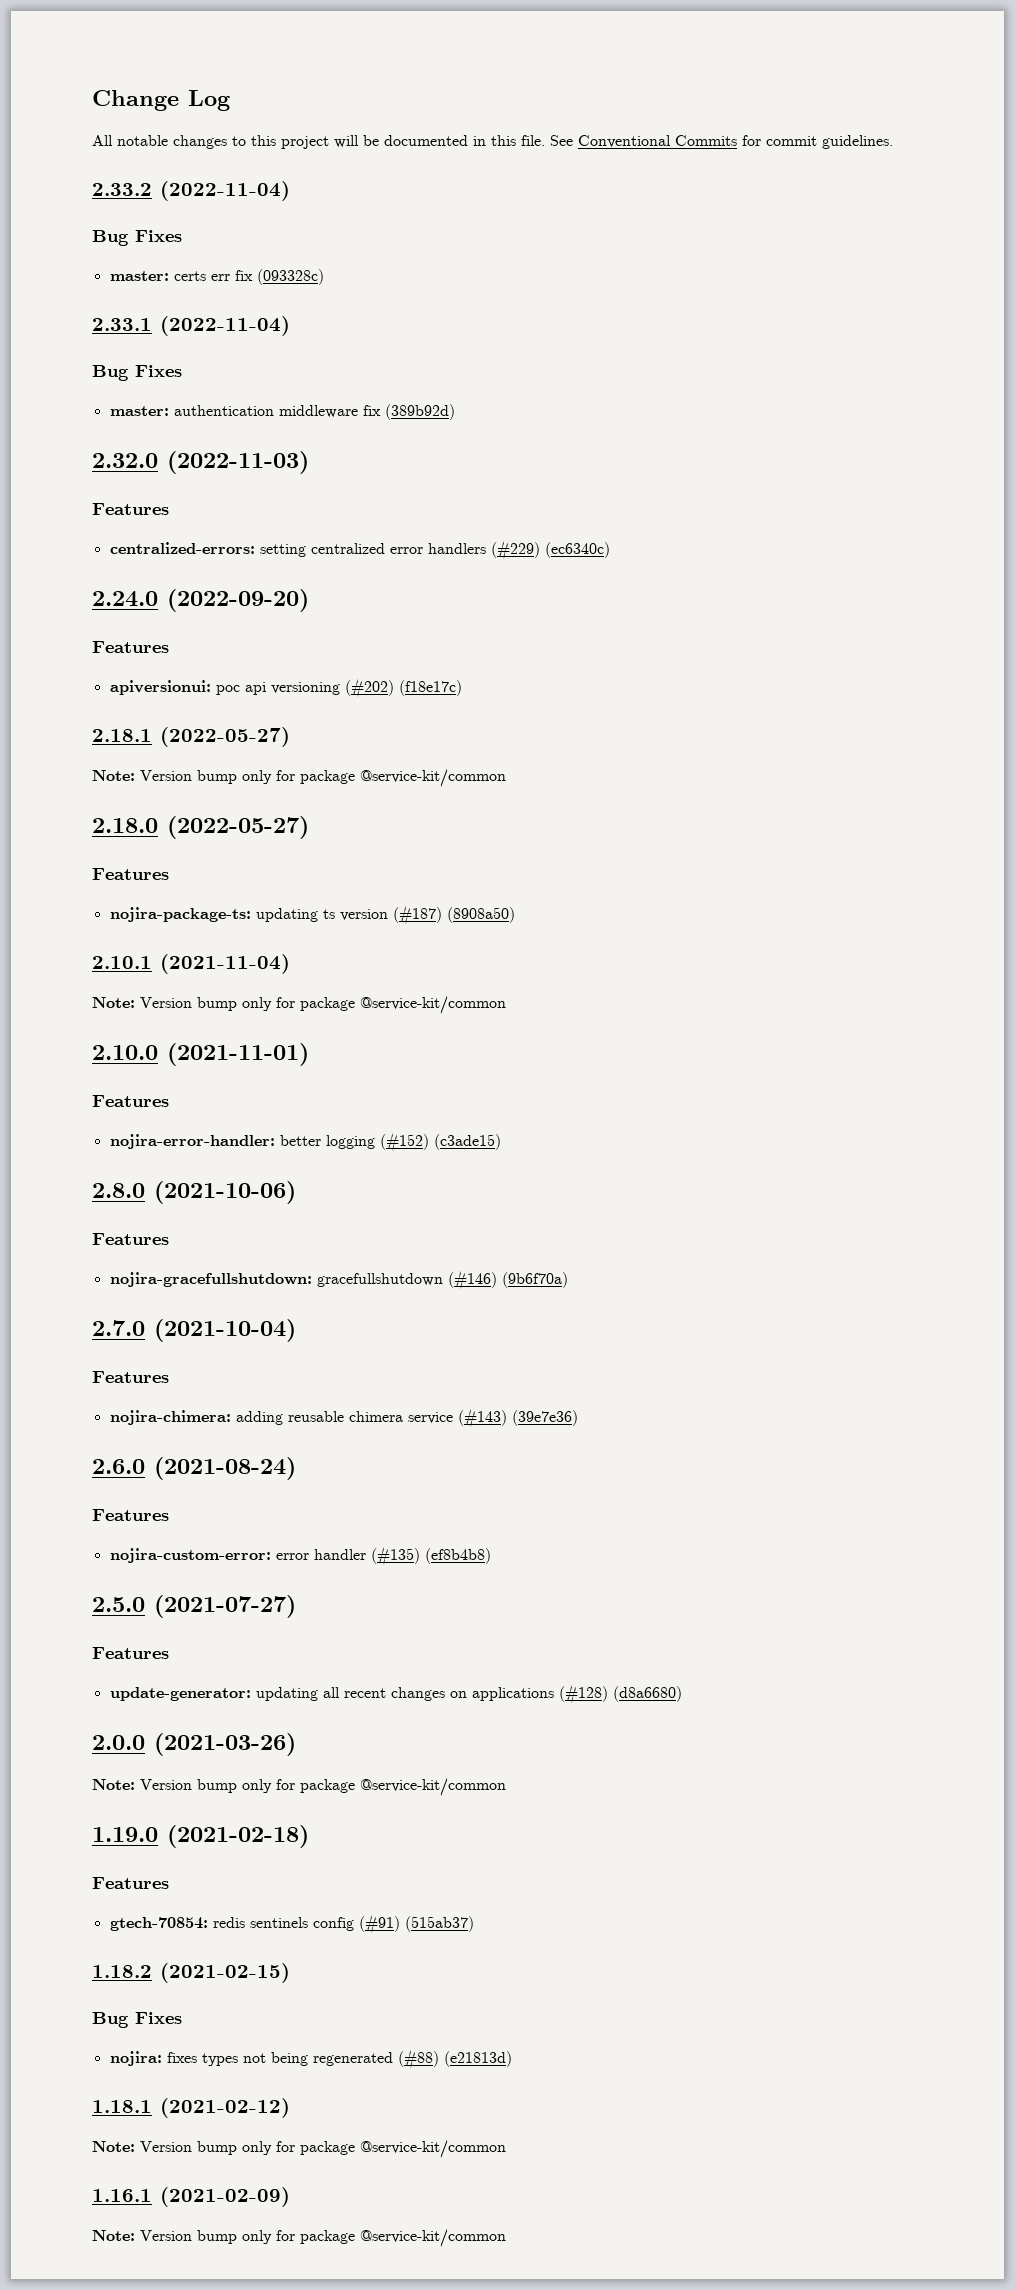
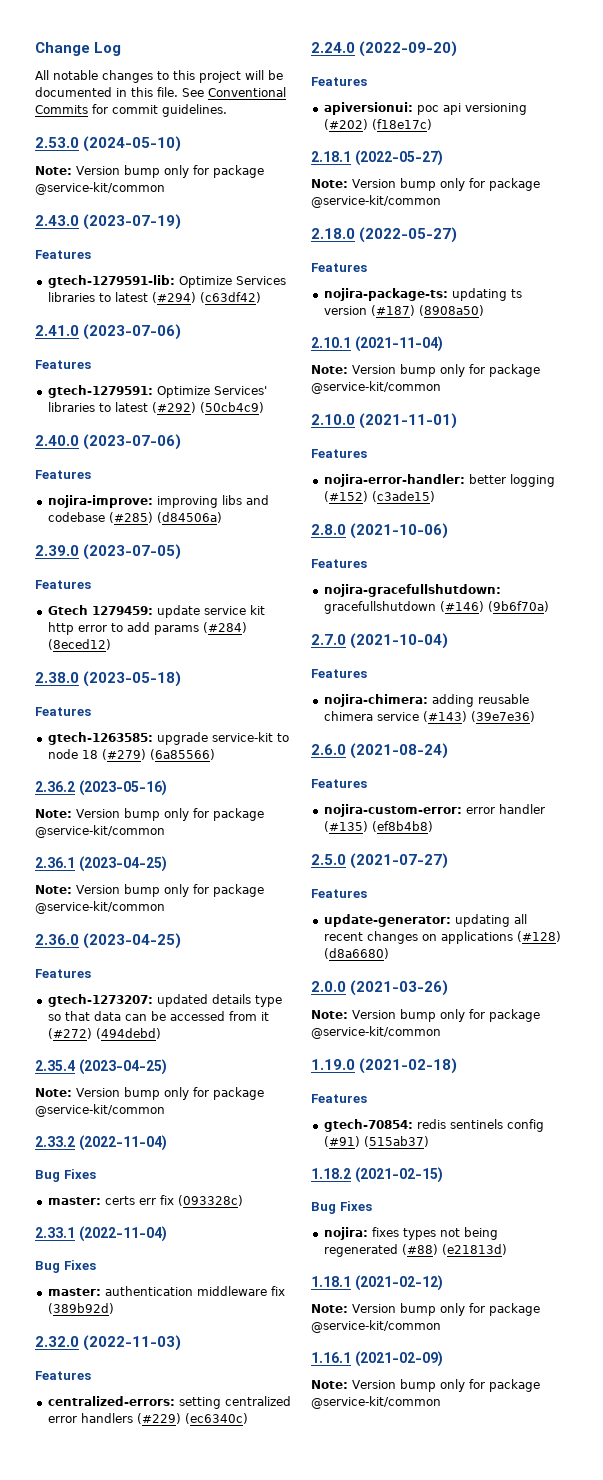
+ 2.53.0 (2024-05-10)
+ Note: Version bump only for package @service-kit/common
+ 2.43.0 (2023-07-19)
+ Features
+ gtech-1279591-lib: Optimize Services libraries to latest (#294) (c63df42)
+ 2.41.0 (2023-07-06)
+ Features
+ gtech-1279591: Optimize Services' libraries to latest (#292) (50cb4c9)
+ 2.40.0 (2023-07-06)
+ Features
+ nojira-improve: improving libs and codebase (#285) (d84506a)
+ 2.39.0 (2023-07-05)
+ Features
+ Gtech 1279459: update service kit http error to add params (#284) (8eced12)
+ 2.38.0 (2023-05-18)
+ Features
+ gtech-1263585: upgrade service-kit to node 18 (#279) (6a85566)
+ 2.36.2 (2023-05-16)
+ Note: Version bump only for package @service-kit/common
+ 2.36.1 (2023-04-25)
+ Note: Version bump only for package @service-kit/common
+ 2.36.0 (2023-04-25)
+ Features
+ gtech-1273207: updated details type so that data can be accessed from it (#272) (494debd)
+ 2.35.4 (2023-04-25)
+ Note: Version bump only for package @service-kit/common

